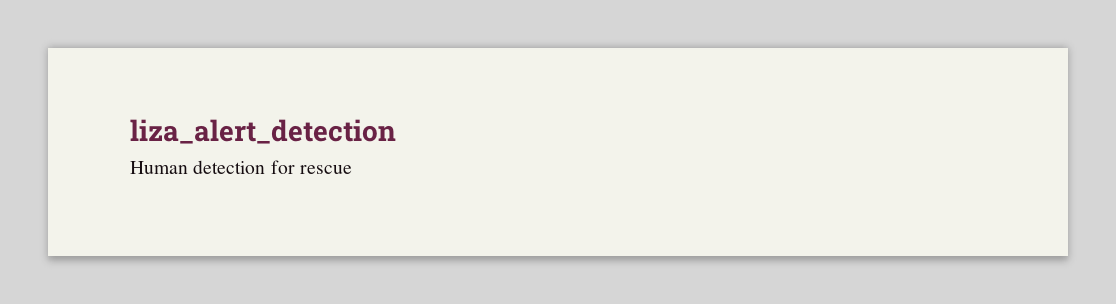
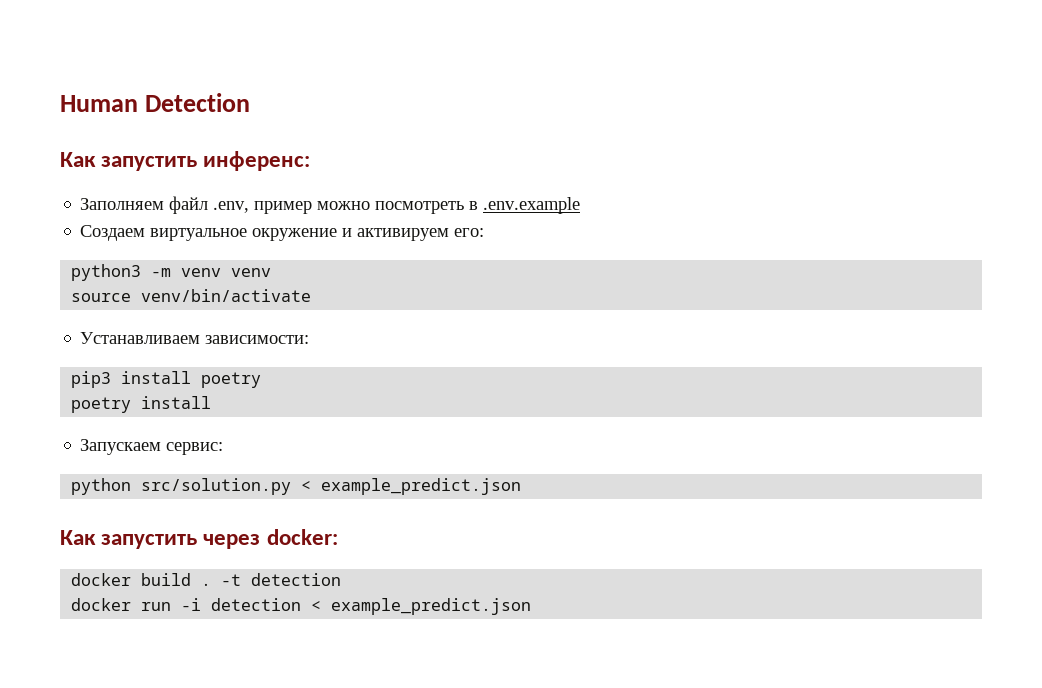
- liza_alert_detection
- Human detection for rescue
+ Human Detection
+ Как запустить инференс:
+ Заполняем файл .env, пример можно посмотреть в .env.example
+ Создаем виртуальное окружение и активируем его:
+ python3 -m venv venv
+ source venv/bin/activate
+ Устанавливаем зависимости:
+ pip3 install poetry
+ poetry install
+ Запускаем сервис:
+ python src/solution.py < example_predict.json
+ Как запустить через docker:
+ docker build . -t detection
+ docker run -i detection < example_predict.json

